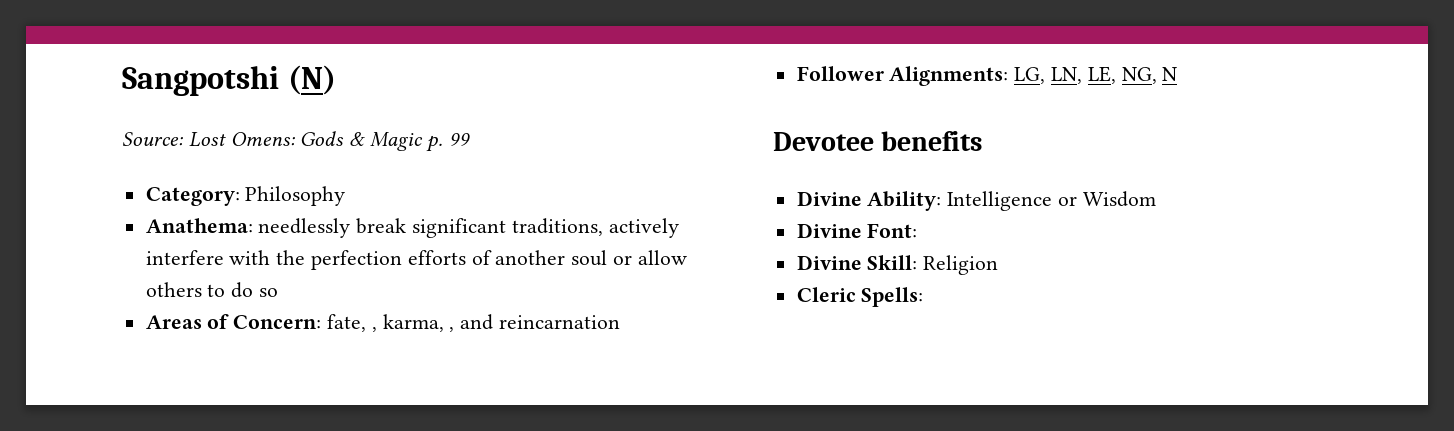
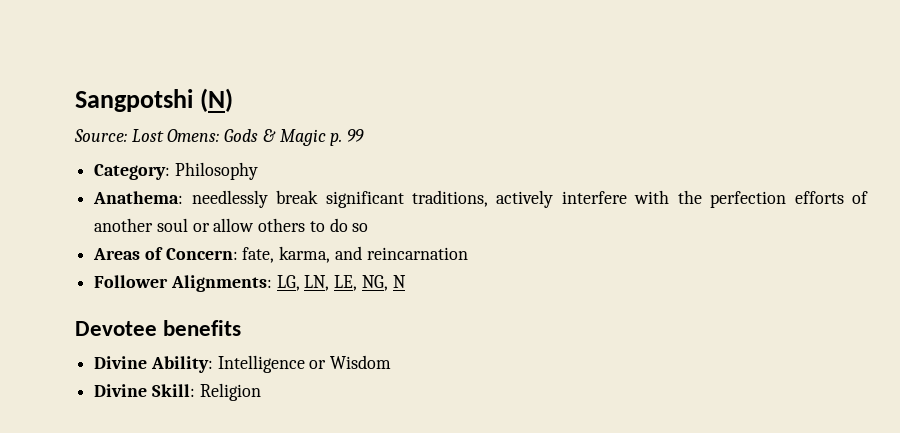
- Areas of Concern: fate, , karma, , and reincarnation
+ Areas of Concern: fate, karma, and reincarnation
- Divine Font:
- Cleric Spells:

